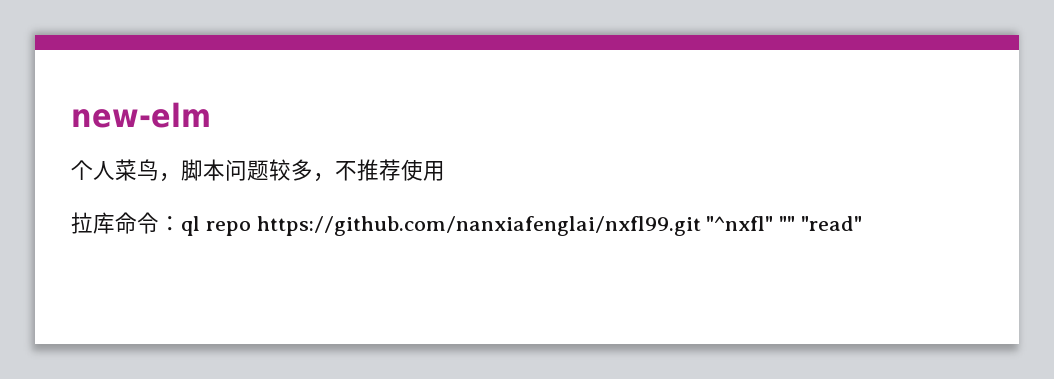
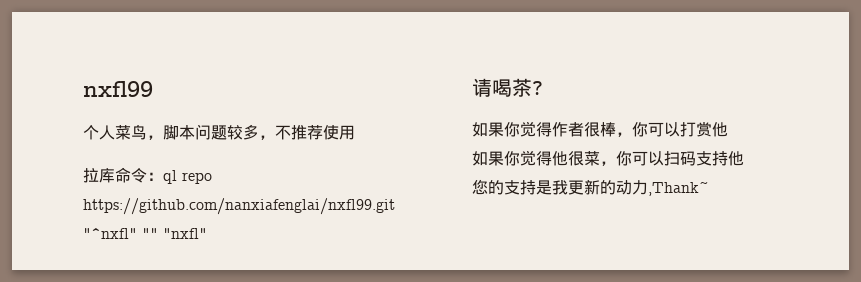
- new-elm
+ nxfl99
- 拉库命令：ql repo https://github.com/nanxiafenglai/nxfl99.git "^nxfl" "" "read"
+ 拉库命令：ql repo https://github.com/nanxiafenglai/nxfl99.git "^nxfl" "" "nxfl"
+ 请喝茶?
+ 如果你觉得作者很棒，你可以打赏他
+ 如果你觉得他很菜，你可以扫码支持他
+ 您的支持是我更新的动力,Thank~

